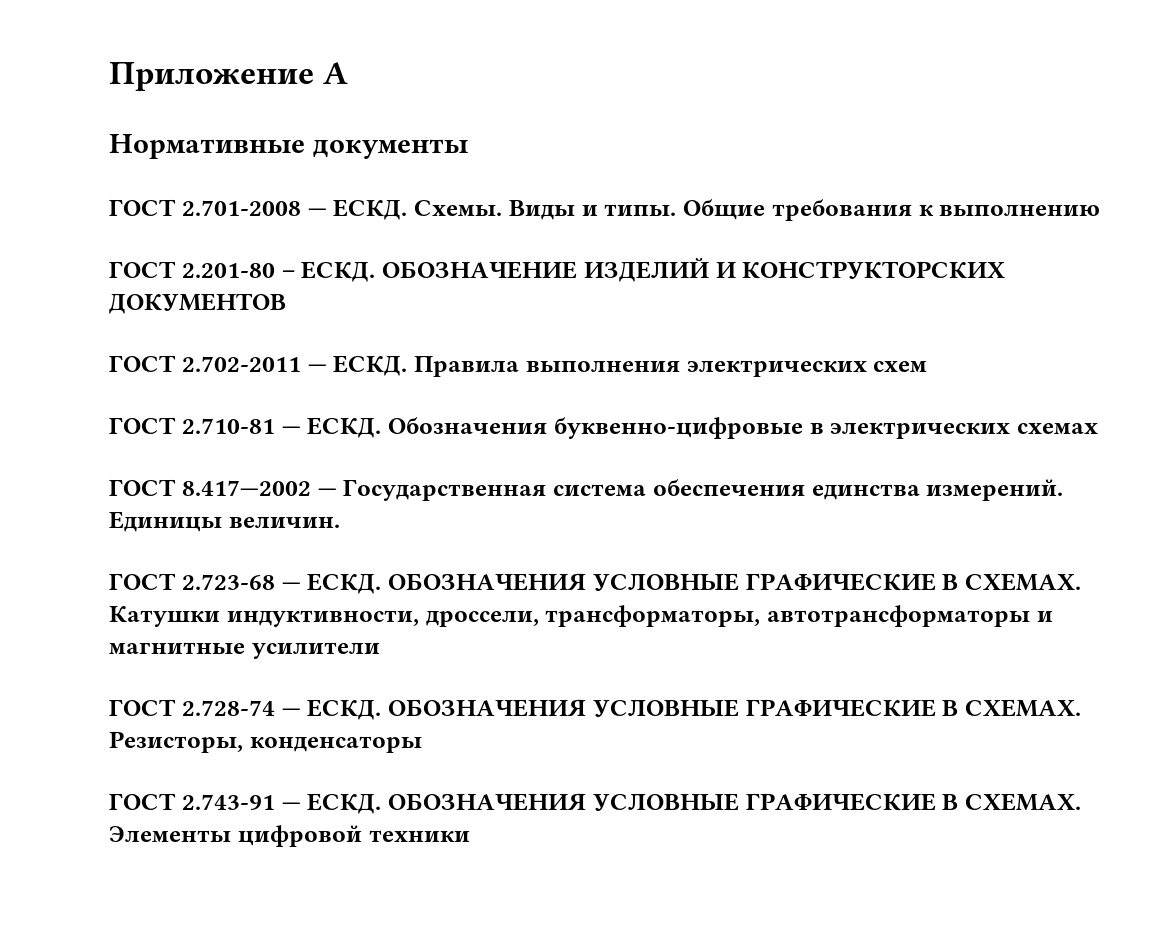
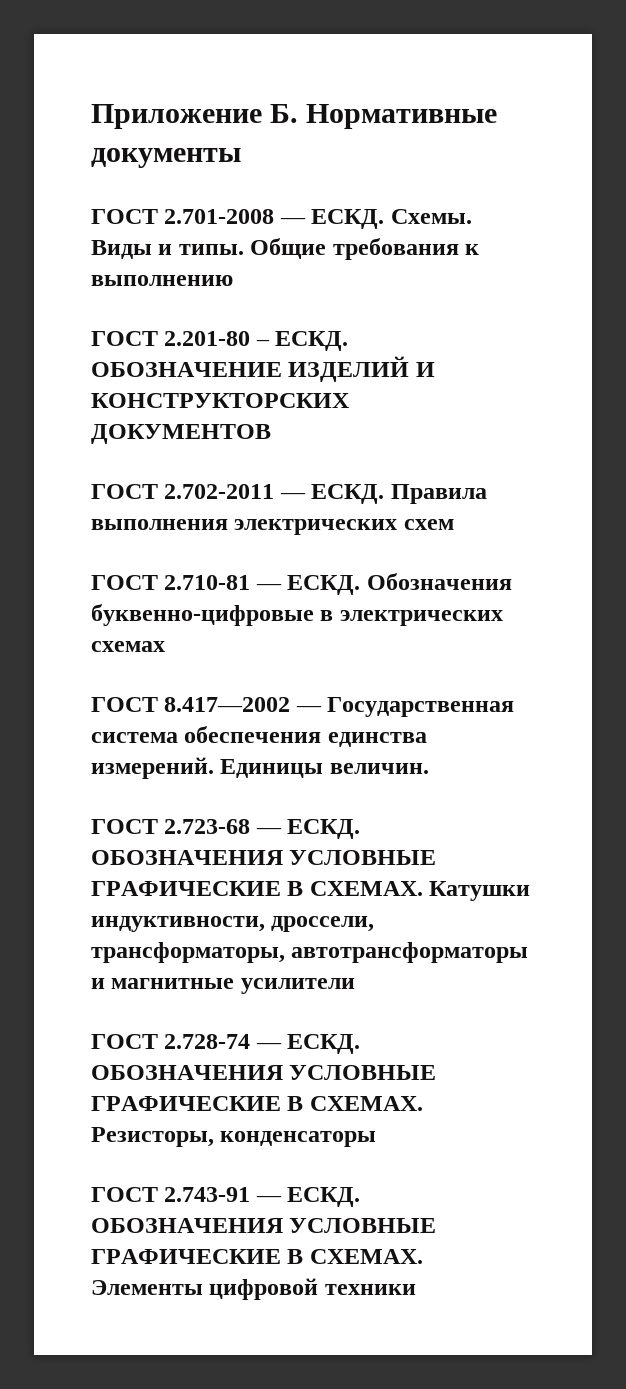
- Приложение А
- Нормативные документы
+ Приложение Б. Нормативные документы

